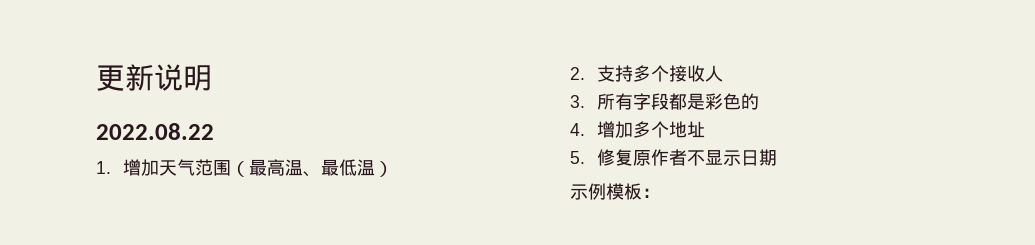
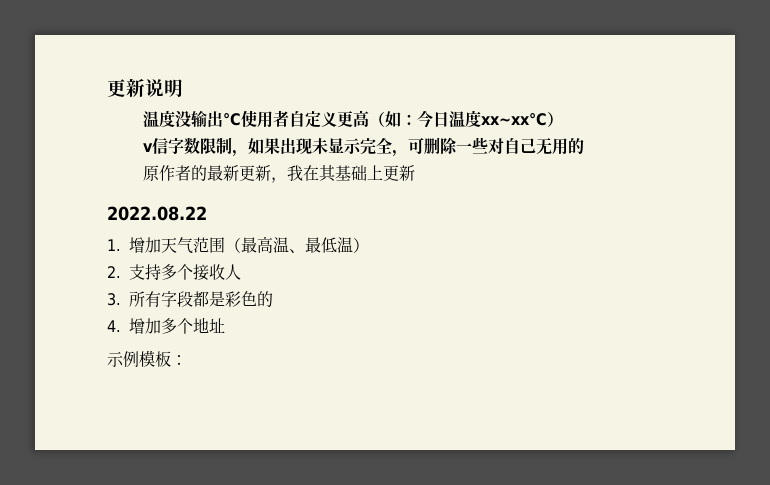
+ 温度没输出°C使用者自定义更高（如：今日温度xx~xx°C）
+ v信字数限制，如果出现未显示完全，可删除一些对自己无用的
+ 原作者的最新更新，我在其基础上更新
- 5.修复原作者不显示日期

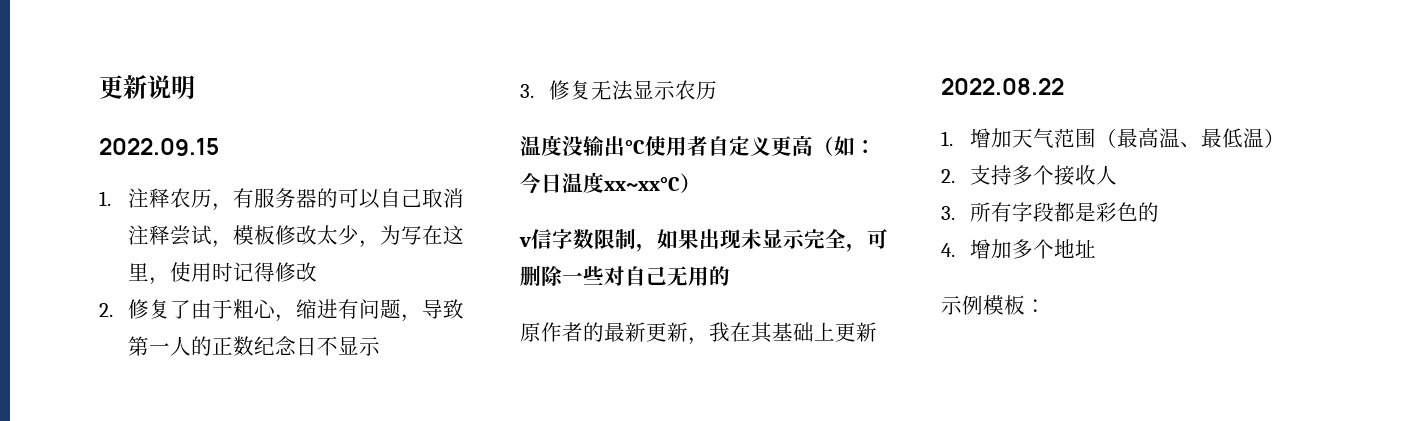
+ 2022.09.15
+ 1.注释农历，有服务器的可以自己取消注释尝试，模板修改太少，为写在这里，使用时记得修改
+ 2.修复了由于粗心，缩进有问题，导致第一人的正数纪念日不显示
+ 3.修复无法显示农历

